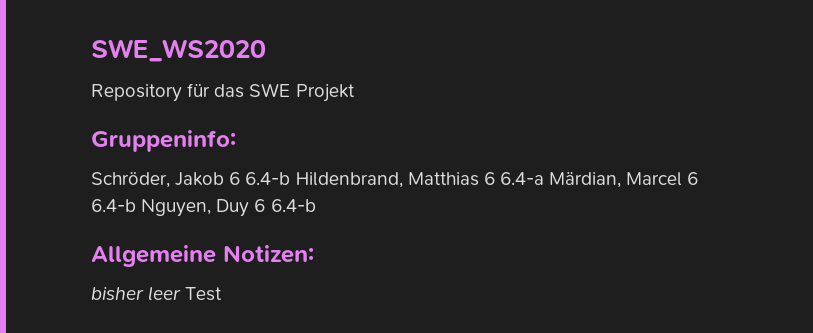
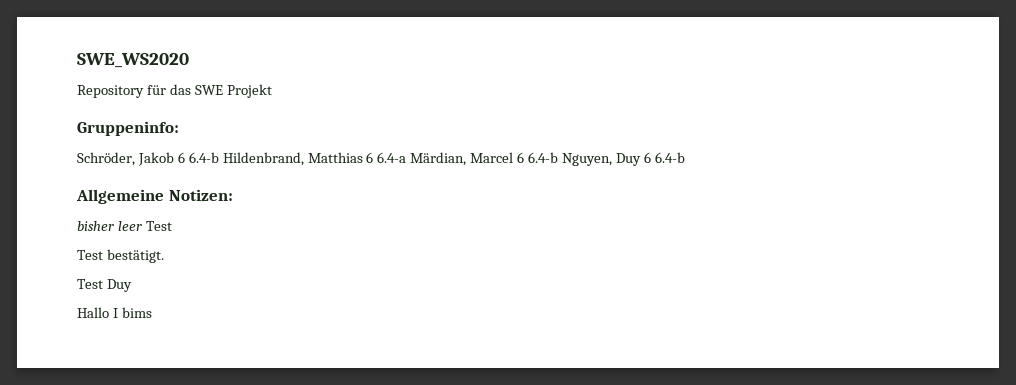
+ Test bestätigt.
+ Test Duy
+ Hallo I bims

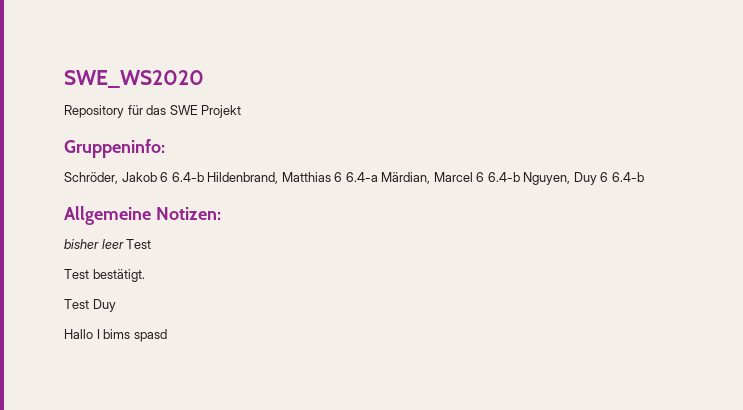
- Hallo I bims
+ Hallo I bims spasd

